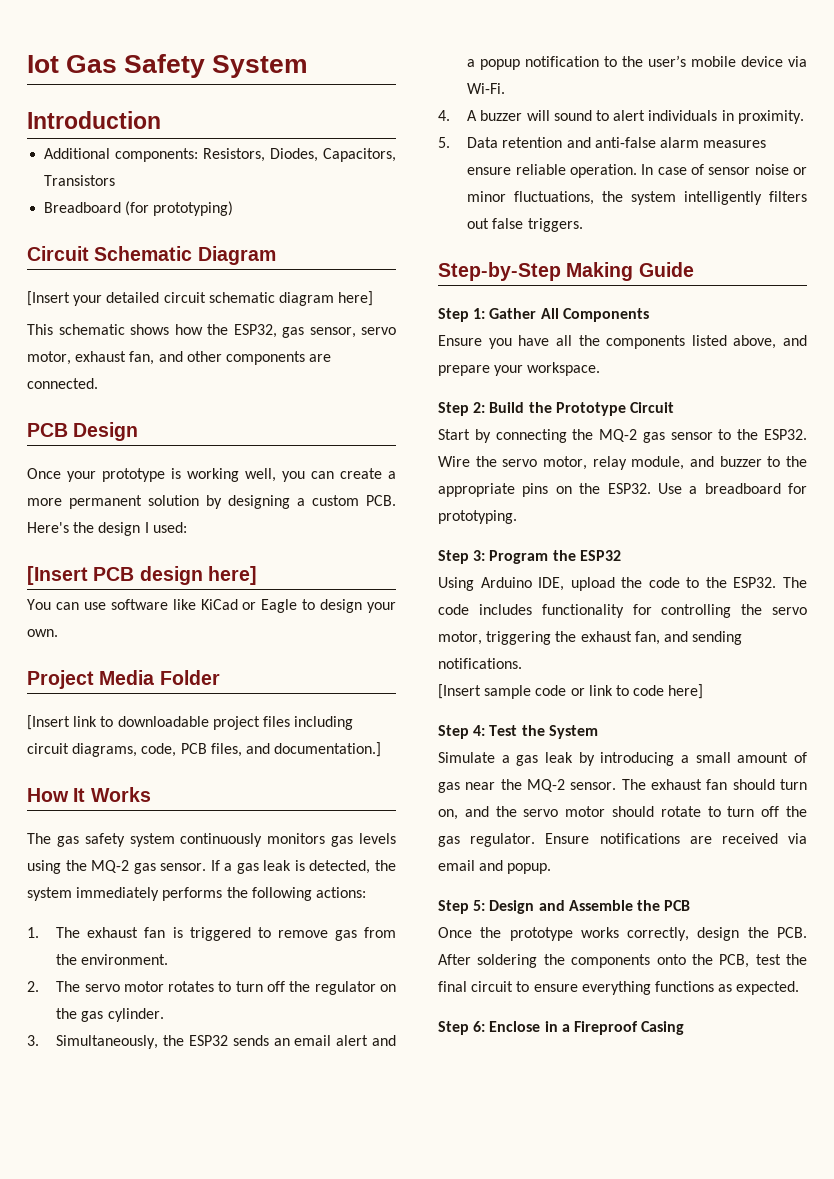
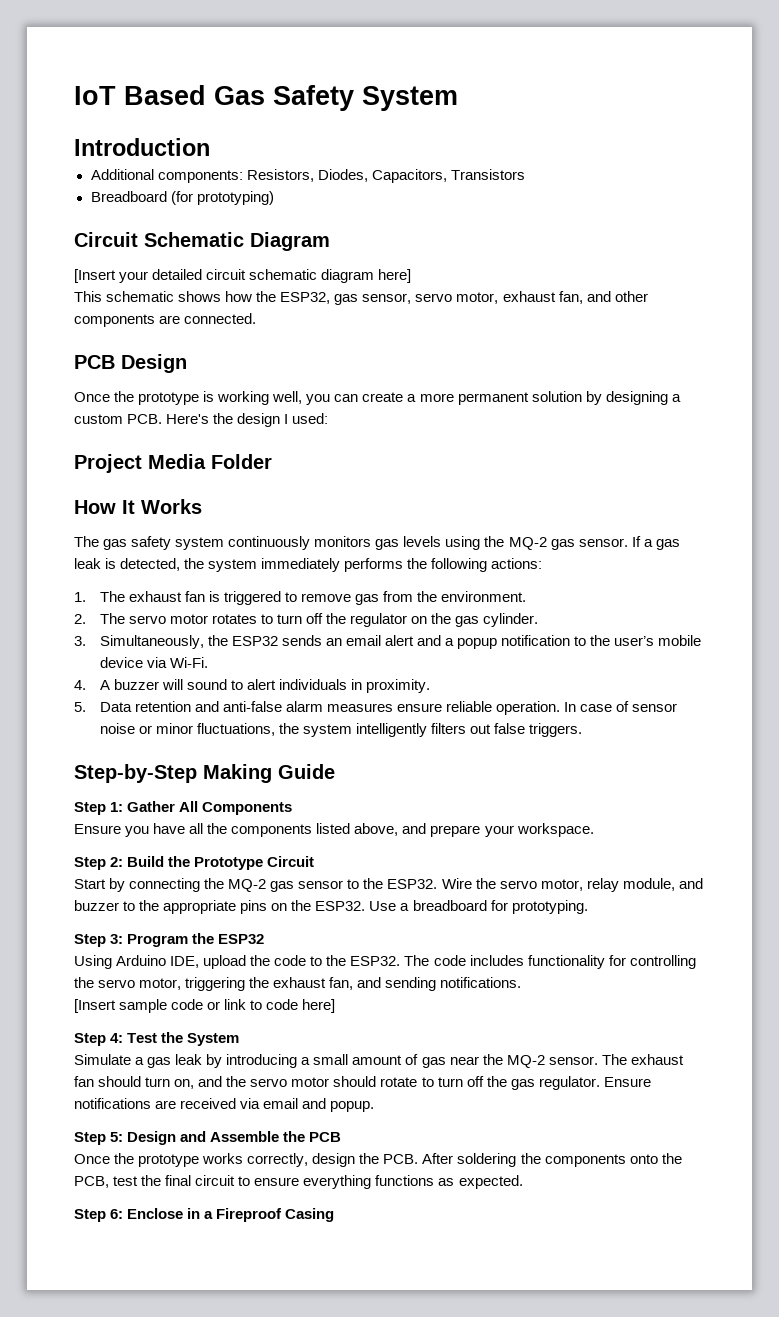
- Iot Gas Safety System
+ IoT Based Gas Safety System
- Once your prototype is working well, you can create a more permanent solution by designing a custom PCB. Here's the design I used:
+ Once the prototype is working well, you can create a more permanent solution by designing a custom PCB. Here's the design I used:
- [Insert PCB design here]
- You can use software like KiCad or Eagle to design your own.
  Project Media Folder
- [Insert link to downloadable project files including circuit diagrams, code, PCB files, and documentation.]

